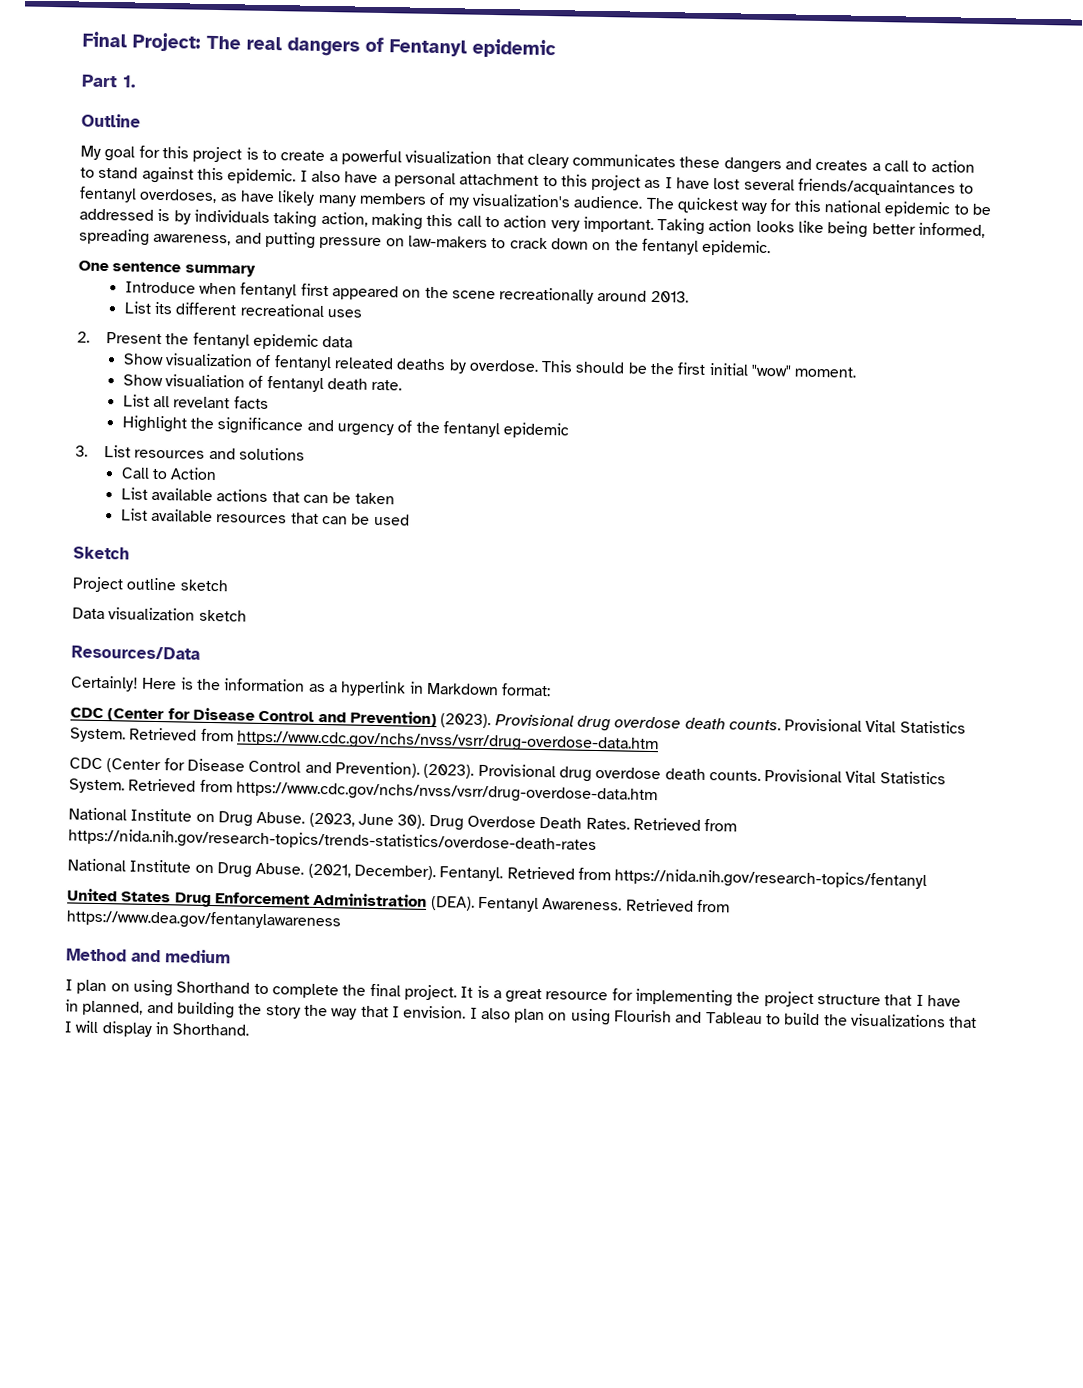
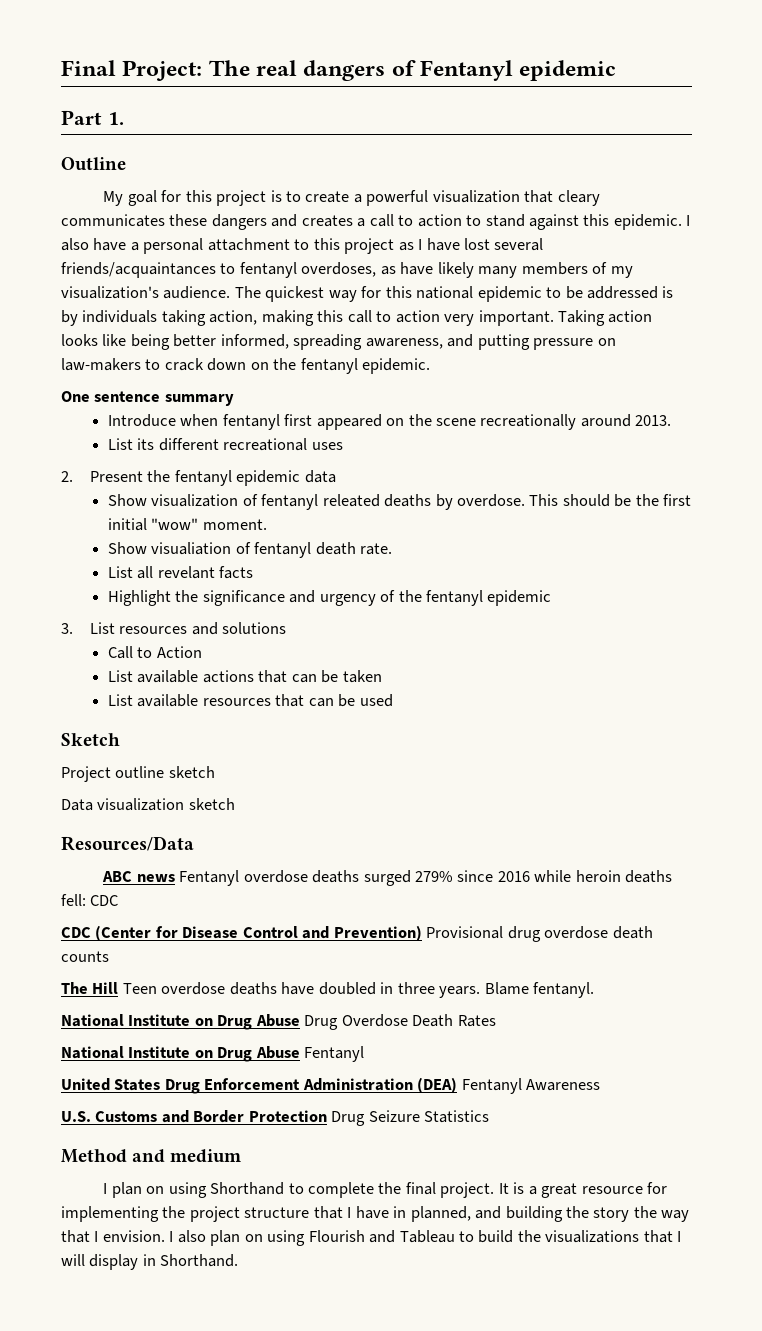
- Certainly! Here is the information as a hyperlink in Markdown format:
+ ABC news Fentanyl overdose deaths surged 279% since 2016 while heroin deaths fell: CDC
- CDC (Center for Disease Control and Prevention) (2023). Provisional drug overdose death counts. Provisional Vital Statistics System. Retrieved from https://www.cdc.gov/nchs/nvss/vsrr/drug-overdose-data.htm
- CDC (Center for Disease Control and Prevention). (2023). Provisional drug overdose death counts. Provisional Vital Statistics System. Retrieved from https://www.cdc.gov/nchs/nvss/vsrr/drug-overdose-data.htm
- National Institute on Drug Abuse. (2023, June 30). Drug Overdose Death Rates. Retrieved from https://nida.nih.gov/research-topics/trends-statistics/overdose-death-rates
- National Institute on Drug Abuse. (2021, December). Fentanyl. Retrieved from https://nida.nih.gov/research-topics/fentanyl
+ CDC (Center for Disease Control and Prevention) Provisional drug overdose death counts
+ The Hill Teen overdose deaths have doubled in three years. Blame fentanyl.
+ National Institute on Drug Abuse Drug Overdose Death Rates
+ National Institute on Drug Abuse Fentanyl
- United States Drug Enforcement Administration (DEA). Fentanyl Awareness. Retrieved from https://www.dea.gov/fentanylawareness
+ United States Drug Enforcement Administration (DEA) Fentanyl Awareness
+ U.S. Customs and Border Protection Drug Seizure Statistics

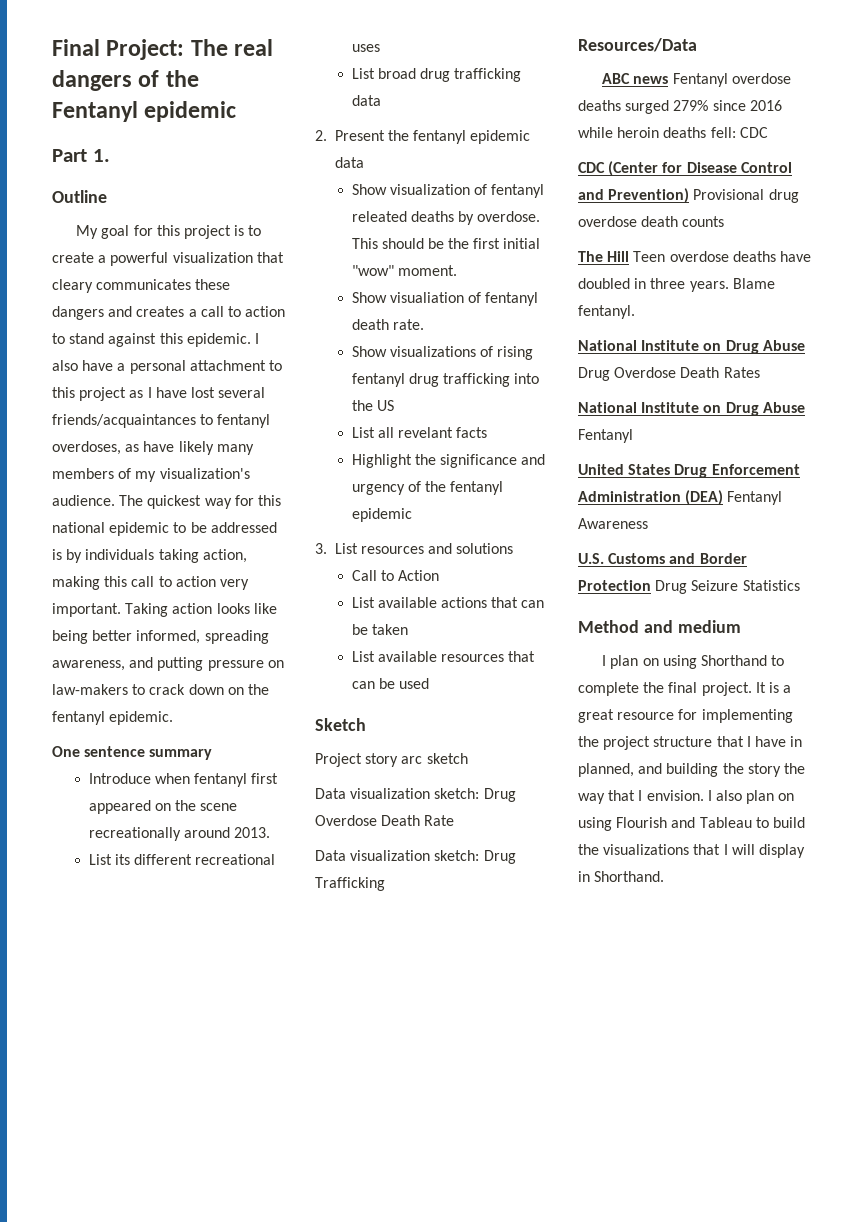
- Final Project: The real dangers of Fentanyl epidemic
+ Final Project: The real dangers of the Fentanyl epidemic
+ List broad drug trafficking data
+ Show visualizations of rising fentanyl drug trafficking into the US
- Project outline sketch
+ Project story arc sketch
- Data visualization sketch
+ Data visualization sketch: Drug Overdose Death Rate
+ Data visualization sketch: Drug Trafficking

